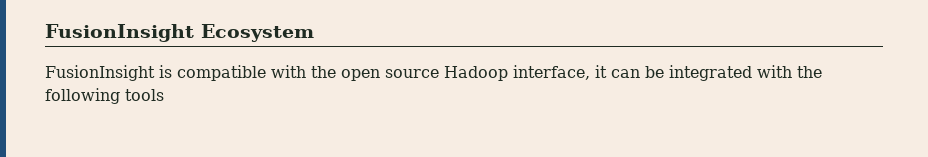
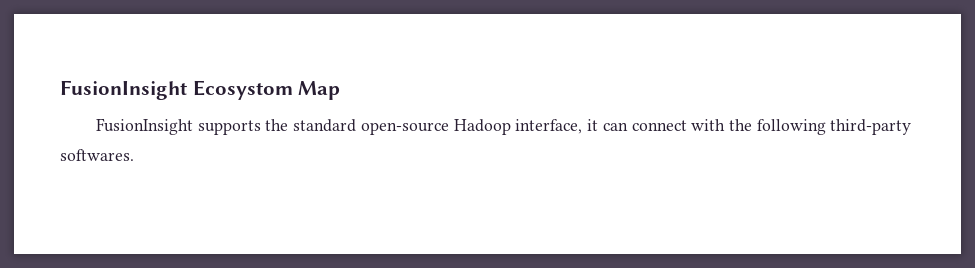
- FusionInsight Ecosystem
- FusionInsight is compatible with the open source Hadoop interface, it can be integrated with the following tools
+ FusionInsight Ecosystom Map
+ FusionInsight supports the standard open-source Hadoop interface, it can connect with the following third-party softwares.

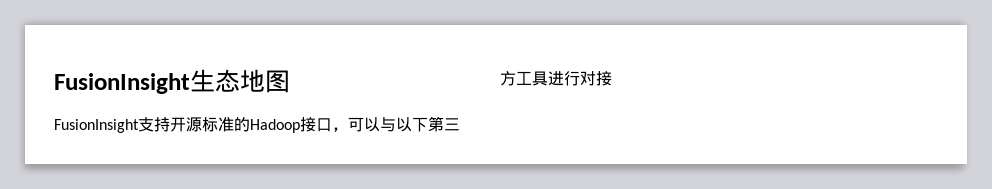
- FusionInsight Ecosystom Map
- FusionInsight supports the standard open-source Hadoop interface, it can connect with the following third-party softwares.
+ FusionInsight生态地图
+ FusionInsight支持开源标准的Hadoop接口，可以与以下第三方工具进行对接

